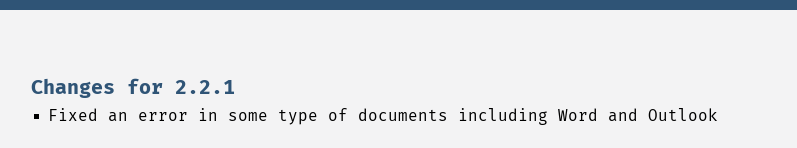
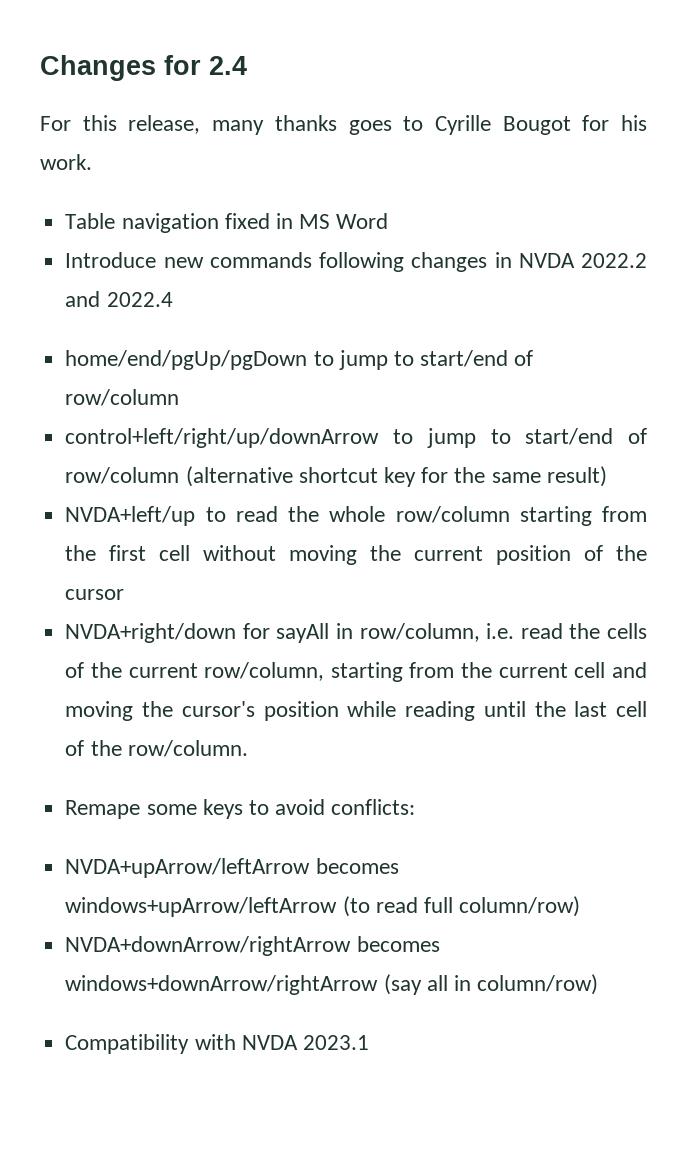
- Changes for 2.2.1
- Fixed an error in some type of documents including Word and Outlook
+ Changes for 2.4
+ For this release, many thanks goes to Cyrille Bougot for his work.
+ Table navigation fixed in MS Word
+ Introduce new commands following changes in NVDA 2022.2 and 2022.4
+ home/end/pgUp/pgDown to jump to start/end of row/column
+ control+left/right/up/downArrow to jump to start/end of row/column (alternative shortcut key for the same result)
+ NVDA+left/up to read the whole row/column starting from the first cell without moving the current position of the cursor
+ NVDA+right/down for sayAll in row/column, i.e. read the cells of the current row/column, starting from the current cell and moving the cursor's position while reading until the last cell of the row/column.
+ Remape some keys to avoid conflicts:
+ NVDA+upArrow/leftArrow becomes windows+upArrow/leftArrow (to read full column/row)
+ NVDA+downArrow/rightArrow becomes windows+downArrow/rightArrow (say all in column/row)
+ Compatibility with NVDA 2023.1

